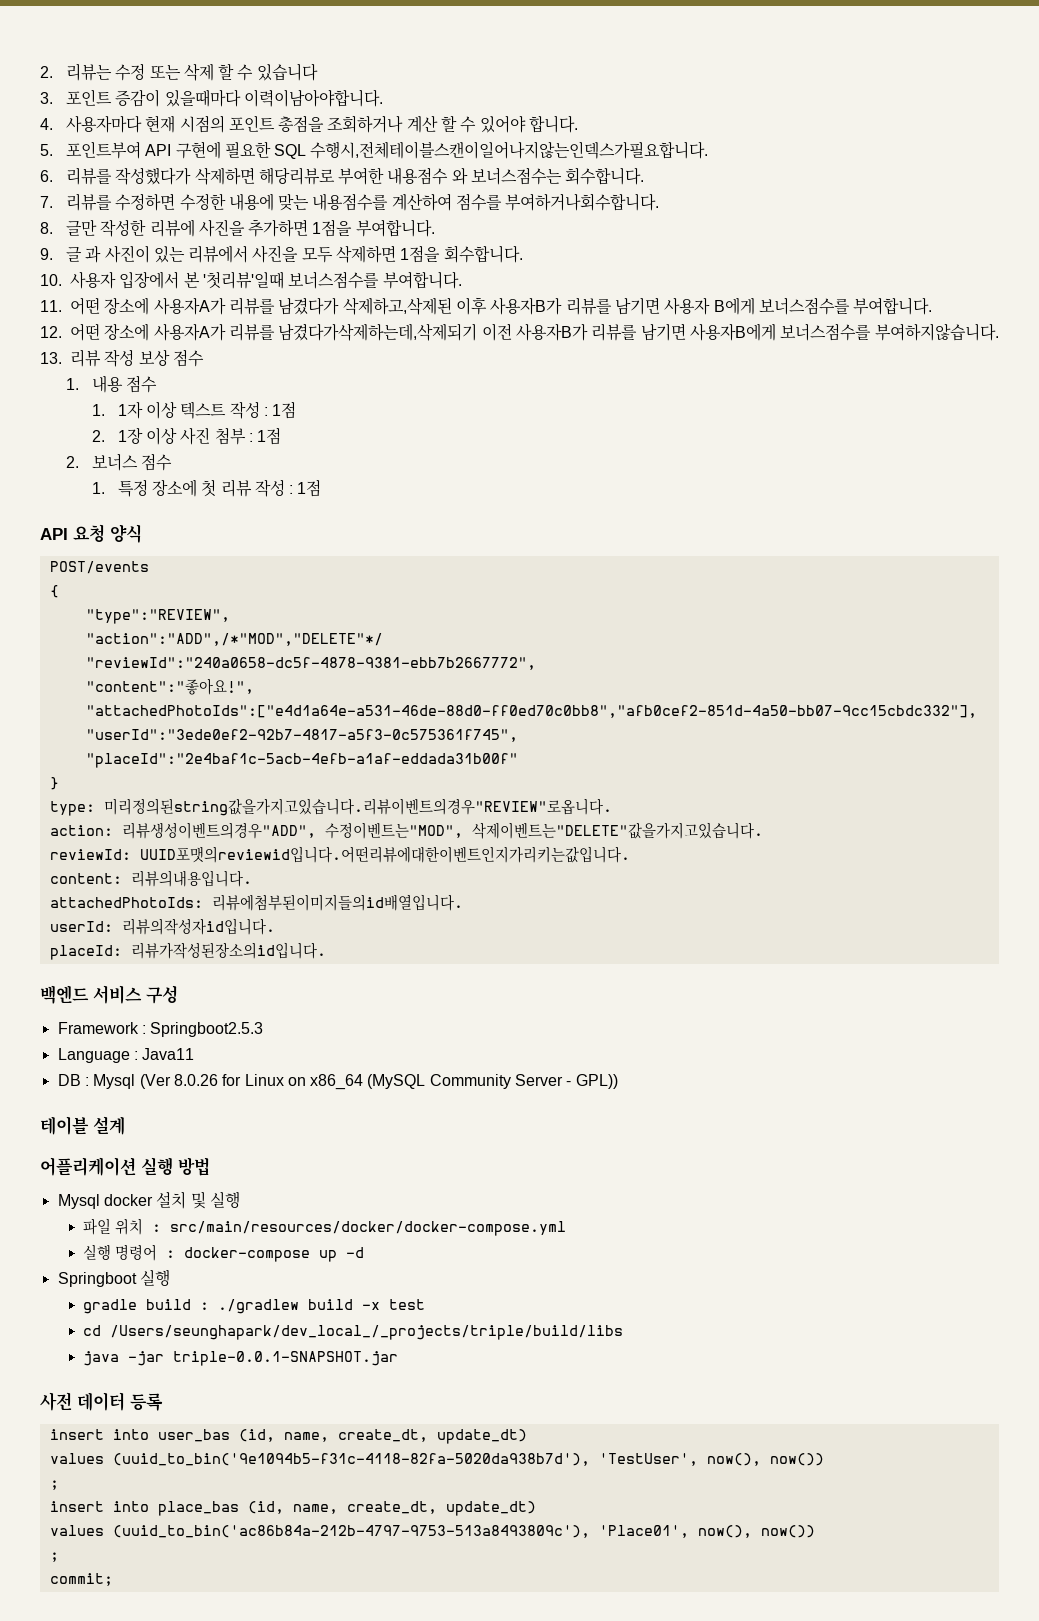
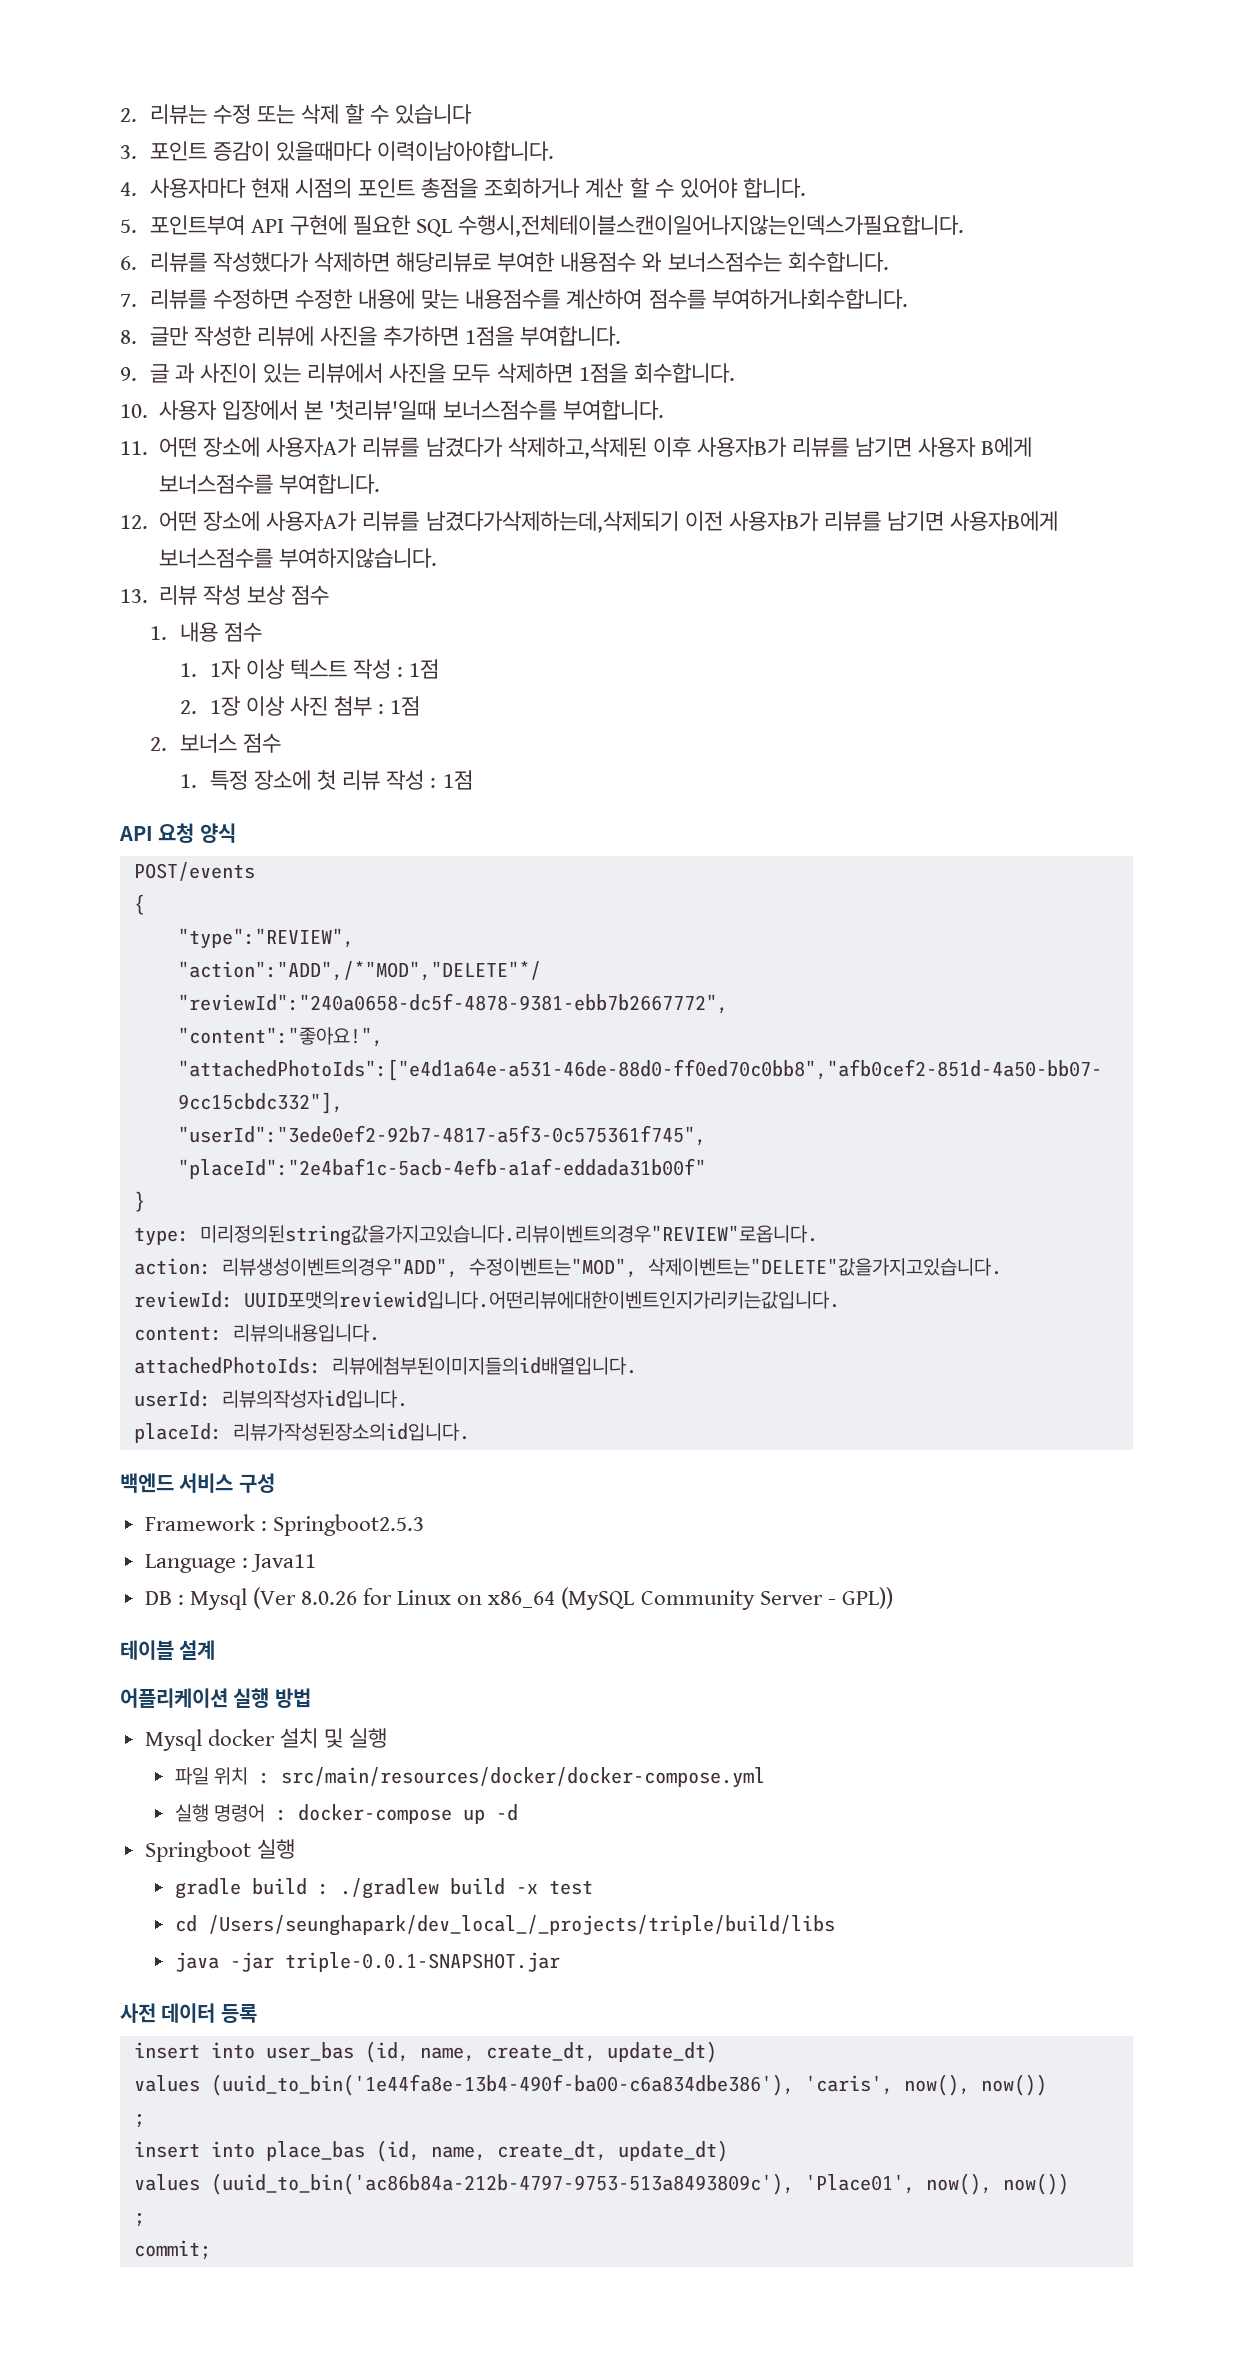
- values (uuid_to_bin('9e1094b5-f31c-4118-82fa-5020da938b7d'), 'TestUser', now(), now())
+ values (uuid_to_bin('1e44fa8e-13b4-490f-ba00-c6a834dbe386'), 'caris', now(), now())

